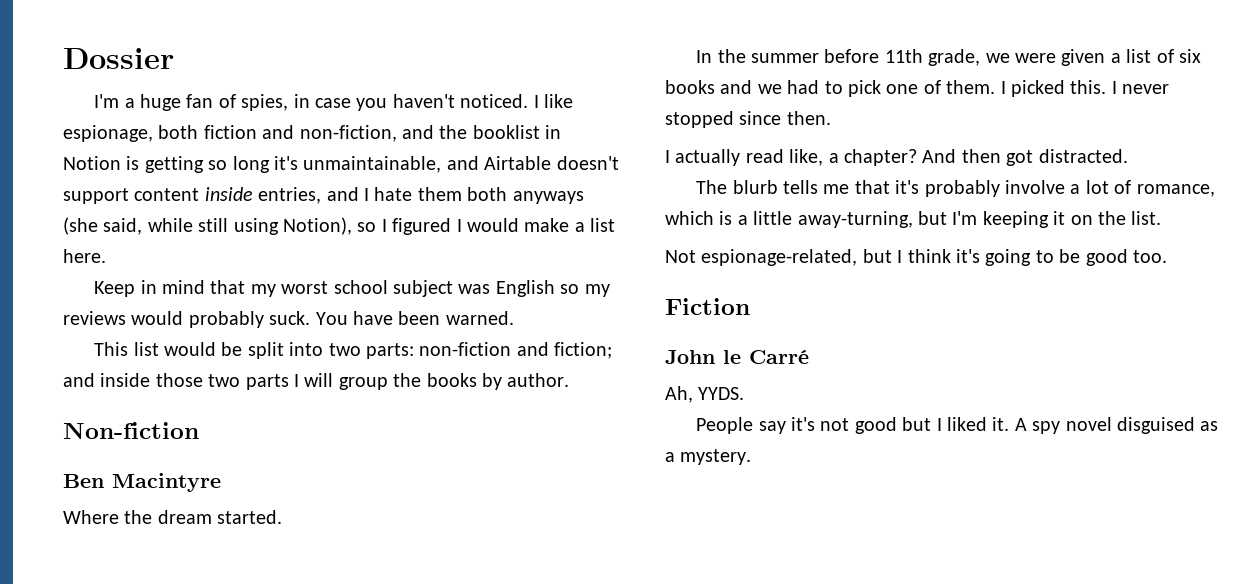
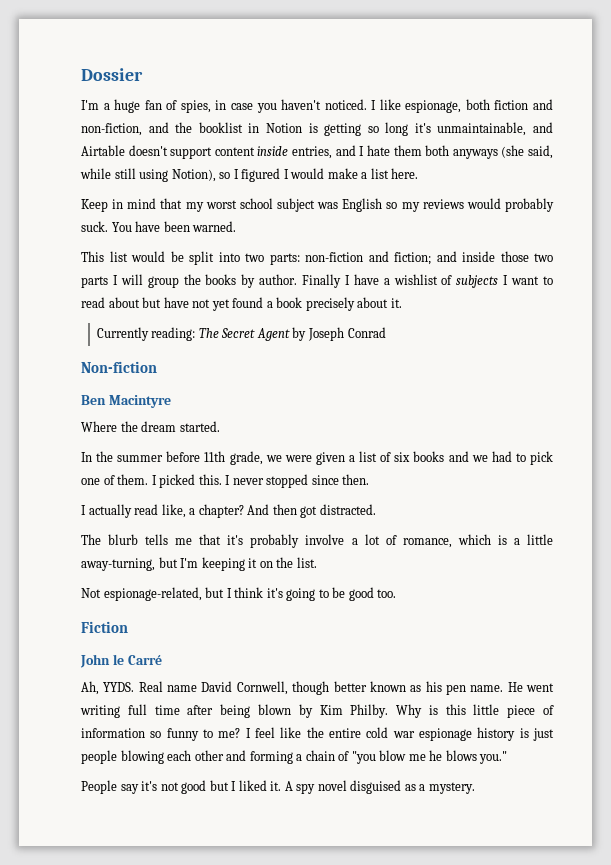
+ Finally I have a wishlist of subjects I want to read about but have not yet found a book precisely about it.
+ Currently reading: The Secret Agent by Joseph Conrad
+ Real name David Cornwell, though better known as his pen name. He went writing full time after being blown by Kim Philby. Why is this little piece of information so funny to me? I feel like the entire cold war espionage history is just people blowing each other and forming a chain of "you blow me he blows you."

